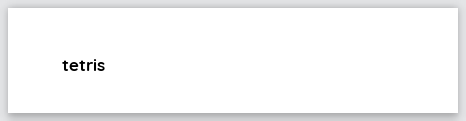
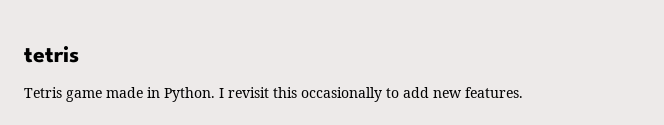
+ Tetris game made in Python. I revisit this occasionally to add new features.

